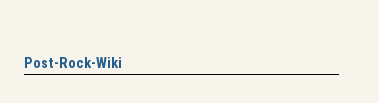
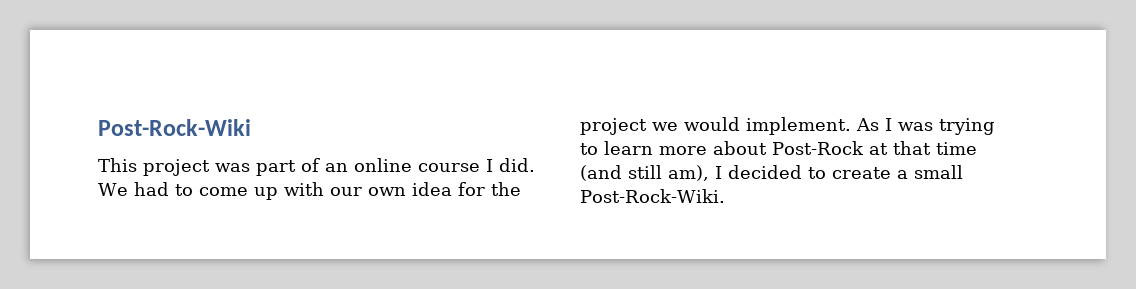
+ This project was part of an online course I did. We had to come up with our own idea for the project we would implement. As I was trying to learn more about Post-Rock at that time (and still am), I decided to create a small Post-Rock-Wiki.

